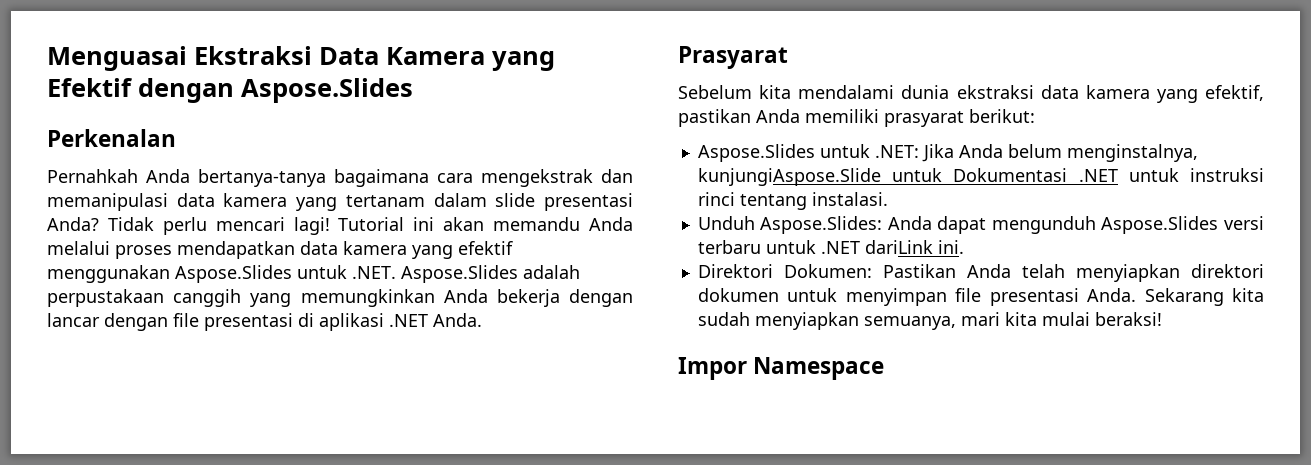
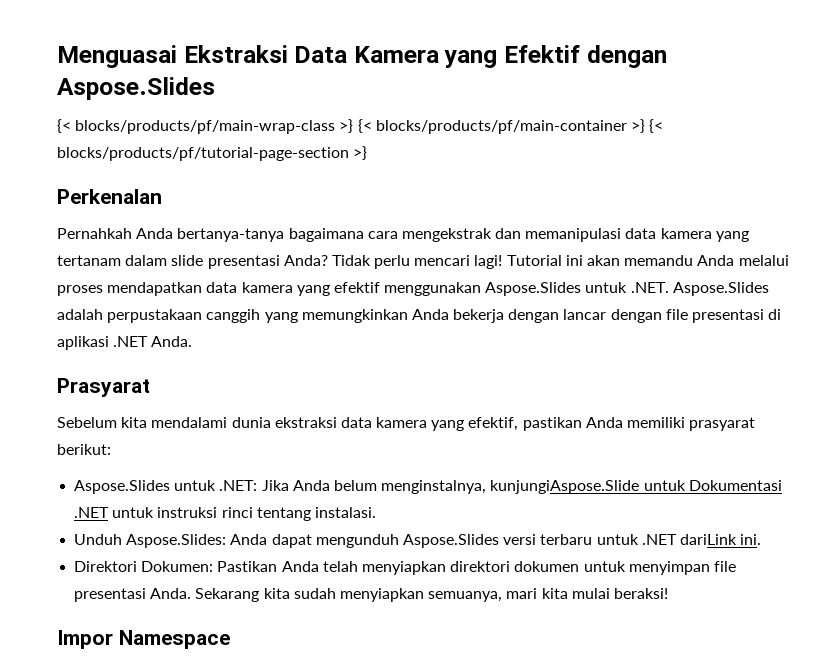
+ {< blocks/products/pf/main-wrap-class >} {< blocks/products/pf/main-container >} {< blocks/products/pf/tutorial-page-section >}

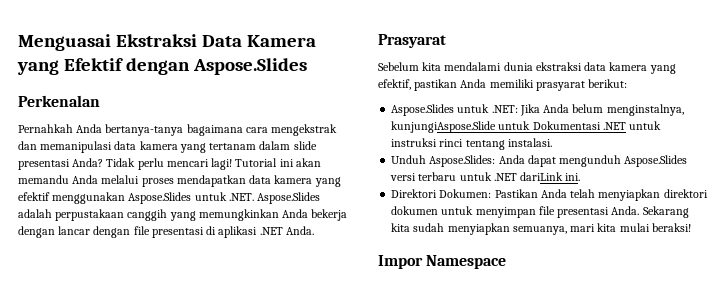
- {< blocks/products/pf/main-wrap-class >} {< blocks/products/pf/main-container >} {< blocks/products/pf/tutorial-page-section >}

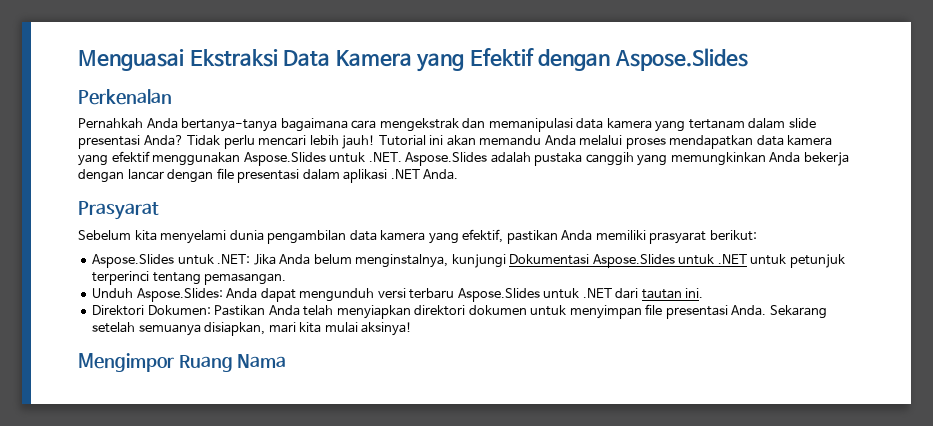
- Tidak perlu mencari lagi!
+ Tidak perlu mencari lebih jauh!
- Tutorial ini akan memandu Anda melalui proses mendapatkan data kamera yang efektif menggunakan Aspose.Slides untuk .NET. Aspose.Slides adalah perpustakaan canggih yang memungkinkan Anda bekerja dengan lancar dengan file presentasi di aplikasi .NET Anda.
+ Tutorial ini akan memandu Anda melalui proses mendapatkan data kamera yang efektif menggunakan Aspose.Slides untuk .NET. Aspose.Slides adalah pustaka canggih yang memungkinkan Anda bekerja dengan lancar dengan file presentasi dalam aplikasi .NET Anda.
- Sebelum kita mendalami dunia ekstraksi data kamera yang efektif, pastikan Anda memiliki prasyarat berikut:
+ Sebelum kita menyelami dunia pengambilan data kamera yang efektif, pastikan Anda memiliki prasyarat berikut:
- Aspose.Slides untuk .NET: Jika Anda belum menginstalnya, kunjungiAspose.Slide untuk Dokumentasi .NET untuk instruksi rinci tentang instalasi.
+ Aspose.Slides untuk .NET: Jika Anda belum menginstalnya, kunjungi Dokumentasi Aspose.Slides untuk .NET untuk petunjuk terperinci tentang pemasangan.
- Unduh Aspose.Slides: Anda dapat mengunduh Aspose.Slides versi terbaru untuk .NET dariLink ini.
+ Unduh Aspose.Slides: Anda dapat mengunduh versi terbaru Aspose.Slides untuk .NET dari tautan ini.
- Sekarang kita sudah menyiapkan semuanya, mari kita mulai beraksi!
- Impor Namespace
+ Sekarang setelah semuanya disiapkan, mari kita mulai aksinya!
+ Mengimpor Ruang Nama

